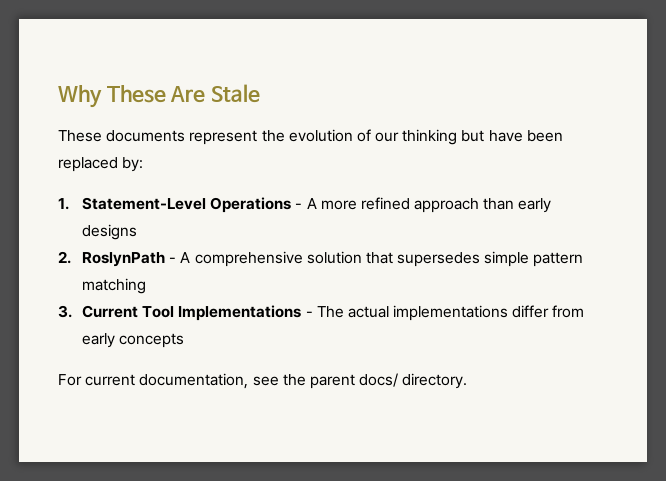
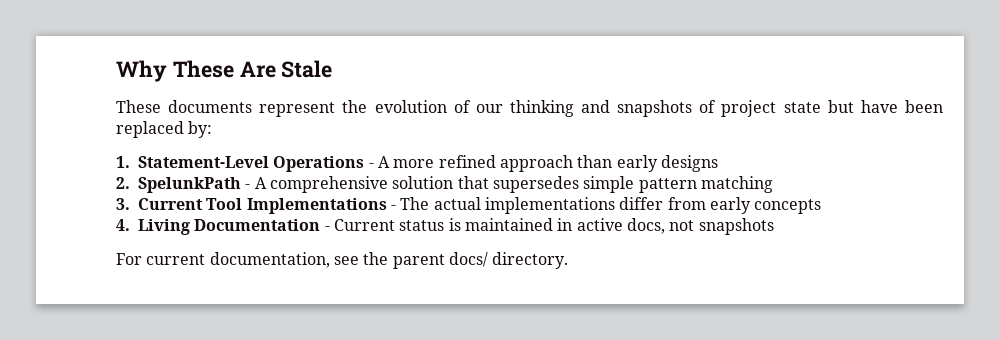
- These documents represent the evolution of our thinking but have been replaced by:
+ These documents represent the evolution of our thinking and snapshots of project state but have been replaced by:
- 2. RoslynPath - A comprehensive solution that supersedes simple pattern matching
+ 2. SpelunkPath - A comprehensive solution that supersedes simple pattern matching
+ 4. Living Documentation - Current status is maintained in active docs, not snapshots

